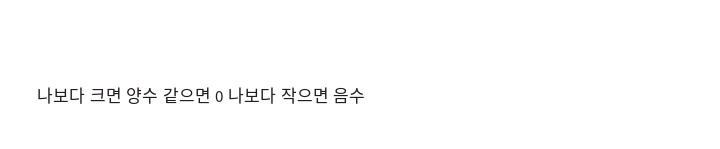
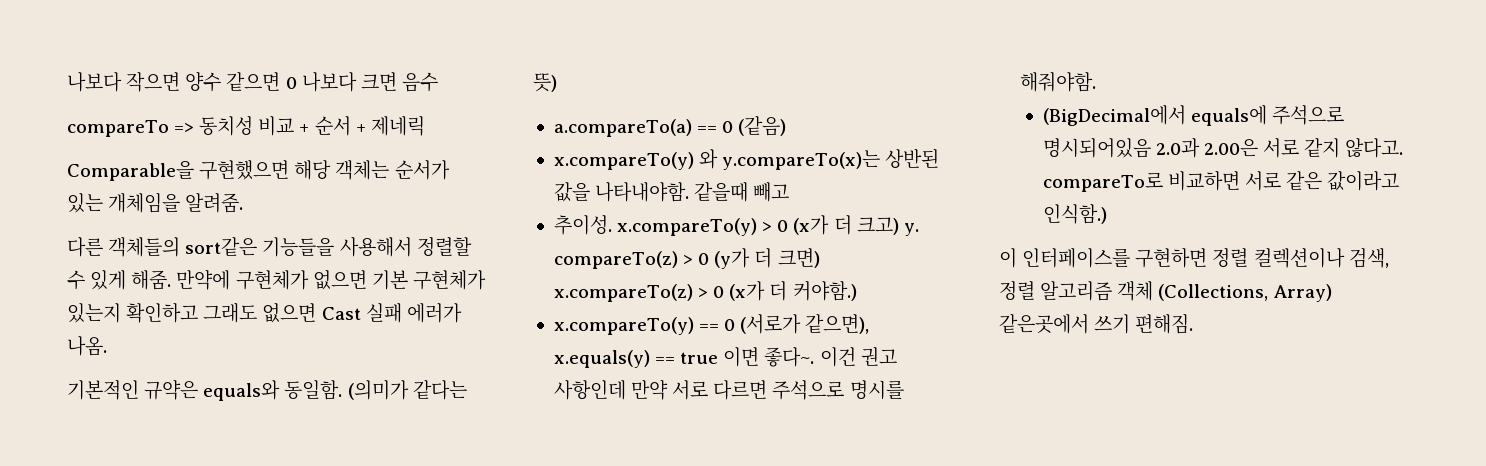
- 나보다 크면 양수 같으면 0 나보다 작으면 음수
+ 나보다 작으면 양수 같으면 0 나보다 크면 음수
+ compareTo => 동치성 비교 + 순서 + 제네릭
+ Comparable을 구현했으면 해당 객체는 순서가 있는 개체임을 알려줌.
+ 다른 객체들의 sort같은 기능들을 사용해서 정렬할 수 있게 해줌. 만약에 구현체가 없으면 기본 구현체가 있는지 확인하고 그래도 없으면 Cast 실패 에러가 나옴.
+ 기본적인 규약은 equals와 동일함. (의미가 같다는 뜻)
+ a.compareTo(a) == 0 (같음)
+ x.compareTo(y) 와 y.compareTo(x)는 상반된 값을 나타내야함. 같을때 빼고
+ 추이성. x.compareTo(y) > 0 (x가 더 크고) y. compareTo(z) > 0 (y가 더 크면) x.compareTo(z) > 0 (x가 더 커야함.)
+ x.compareTo(y) == 0 (서로가 같으면), x.equals(y) == true 이면 좋다~. 이건 권고 사항인데 만약 서로 다르면 주석으로 명시를 해줘야함.
+ (BigDecimal에서 equals에 주석으로 명시되어있음 2.0과 2.00은 서로 같지 않다고. compareTo로 비교하면 서로 같은 값이라고 인식함.)
+ 이 인터페이스를 구현하면 정렬 컬렉션이나 검색, 정렬 알고리즘 객체 (Collections, Array) 같은곳에서 쓰기 편해짐.

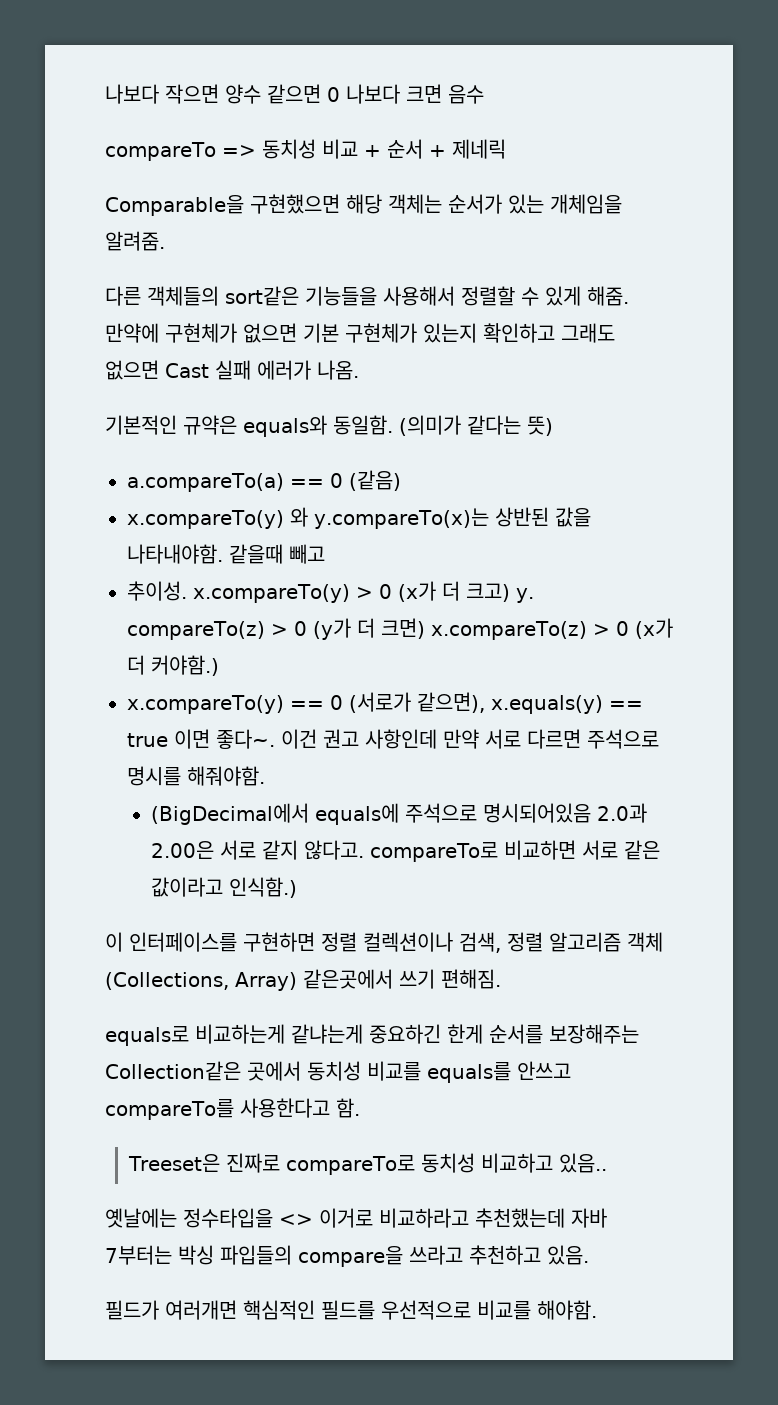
+ equals로 비교하는게 같냐는게 중요하긴 한게 순서를 보장해주는 Collection같은 곳에서 동치성 비교를 equals를 안쓰고 compareTo를 사용한다고 함.
+ Treeset은 진짜로 compareTo로 동치성 비교하고 있음..
+ 옛날에는 정수타입을 <> 이거로 비교하라고 추천했는데 자바 7부터는 박싱 파입들의 compare을 쓰라고 추천하고 있음.
+ 필드가 여러개면 핵심적인 필드를 우선적으로 비교를 해야함.

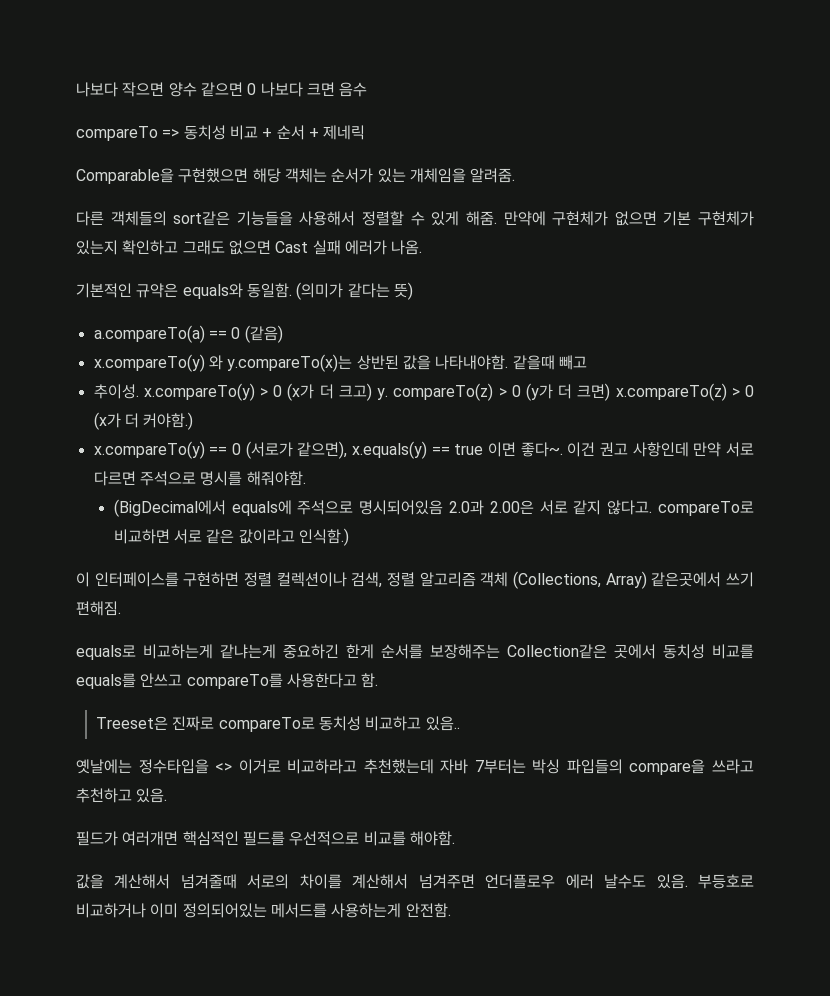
+ 값을 계산해서 넘겨줄때 서로의 차이를 계산해서 넘겨주면 언더플로우 에러 날수도 있음. 부등호로 비교하거나 이미 정의되어있는 메서드를 사용하는게 안전함.

